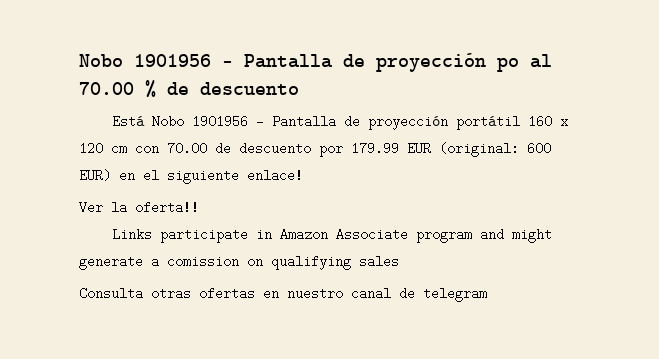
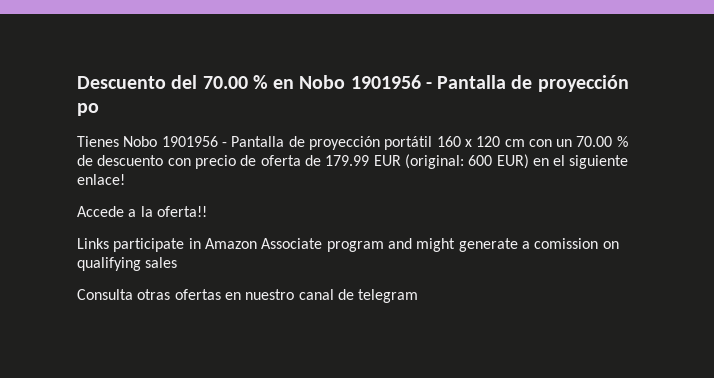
- Nobo 1901956 - Pantalla de proyección po al 70.00 % de descuento
- Está Nobo 1901956 - Pantalla de proyección portátil 160 x 120 cm con 70.00 de descuento por 179.99 EUR (original: 600 EUR) en el siguiente enlace!
+ Descuento del 70.00 % en Nobo 1901956 - Pantalla de proyección po
+ Tienes Nobo 1901956 - Pantalla de proyección portátil 160 x 120 cm con un 70.00 % de descuento con precio de oferta de 179.99 EUR (original: 600 EUR) en el siguiente enlace!
- Ver la oferta!!
+ Accede a la oferta!!

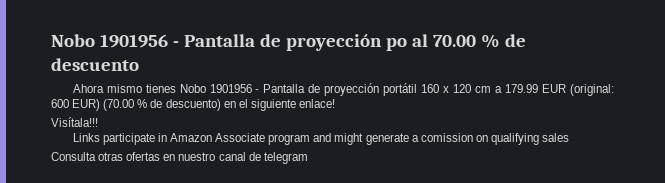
- Descuento del 70.00 % en Nobo 1901956 - Pantalla de proyección po
- Tienes Nobo 1901956 - Pantalla de proyección portátil 160 x 120 cm con un 70.00 % de descuento con precio de oferta de 179.99 EUR (original: 600 EUR) en el siguiente enlace!
+ Nobo 1901956 - Pantalla de proyección po al 70.00 % de descuento
+ Ahora mismo tienes Nobo 1901956 - Pantalla de proyección portátil 160 x 120 cm a 179.99 EUR (original: 600 EUR) (70.00 % de descuento) en el siguiente enlace!
- Accede a la oferta!!
+ Visítala!!!

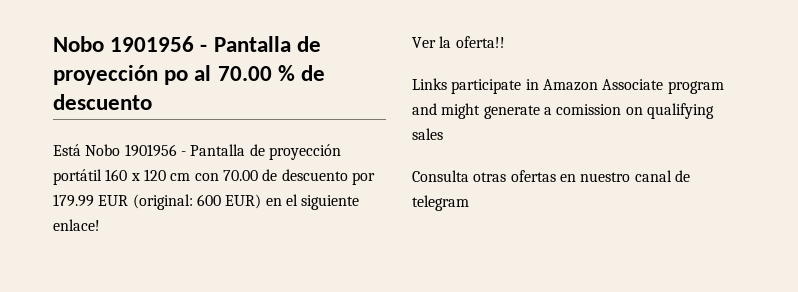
- Ahora mismo tienes Nobo 1901956 - Pantalla de proyección portátil 160 x 120 cm a 179.99 EUR (original: 600 EUR) (70.00 % de descuento) en el siguiente enlace!
+ Está Nobo 1901956 - Pantalla de proyección portátil 160 x 120 cm con 70.00 de descuento por 179.99 EUR (original: 600 EUR) en el siguiente enlace!
- Visítala!!!
+ Ver la oferta!!

